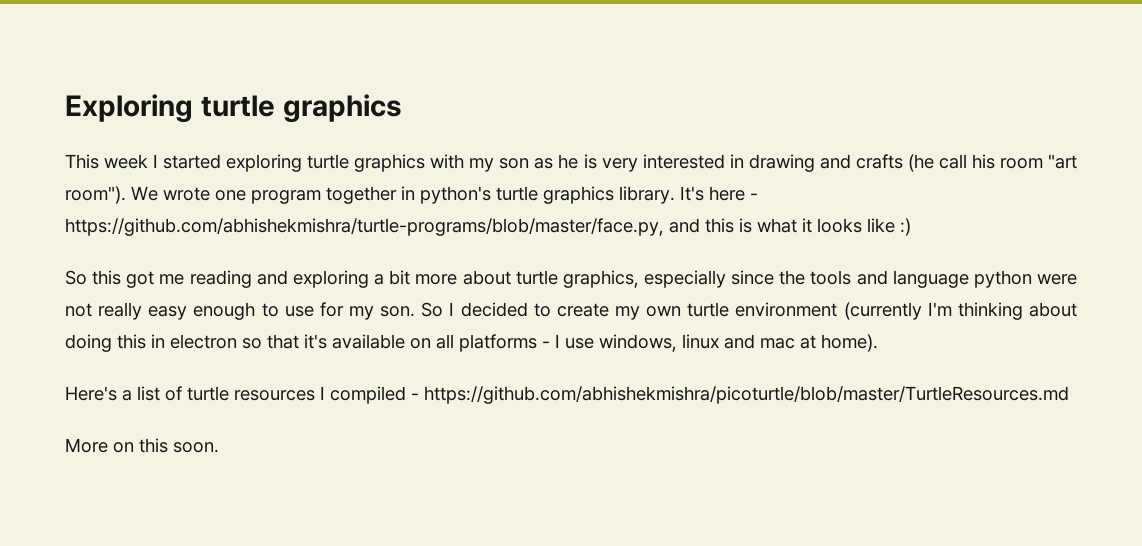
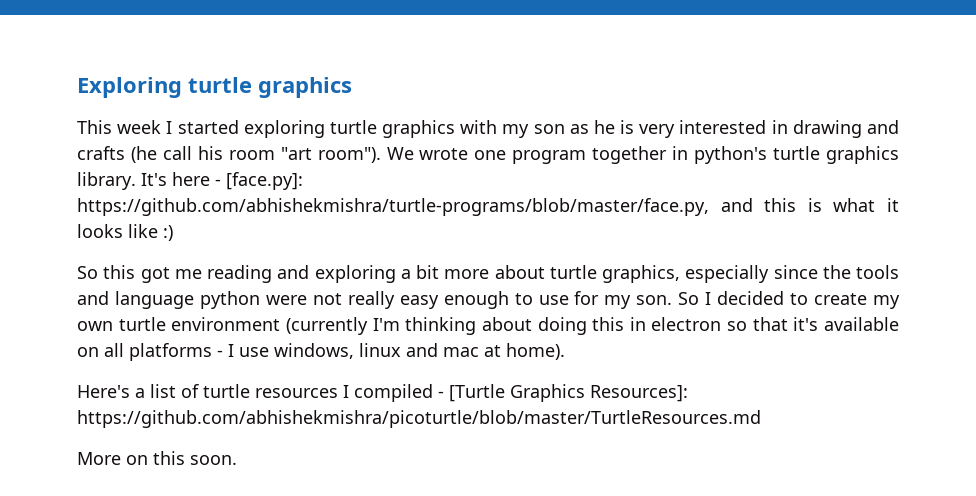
- It's here - https://github.com/abhishekmishra/turtle-programs/blob/master/face.py, and this is what it looks like :)
+ It's here - [face.py]: https://github.com/abhishekmishra/turtle-programs/blob/master/face.py, and this is what it looks like :)
- Here's a list of turtle resources I compiled - https://github.com/abhishekmishra/picoturtle/blob/master/TurtleResources.md
+ Here's a list of turtle resources I compiled - [Turtle Graphics Resources]: https://github.com/abhishekmishra/picoturtle/blob/master/TurtleResources.md

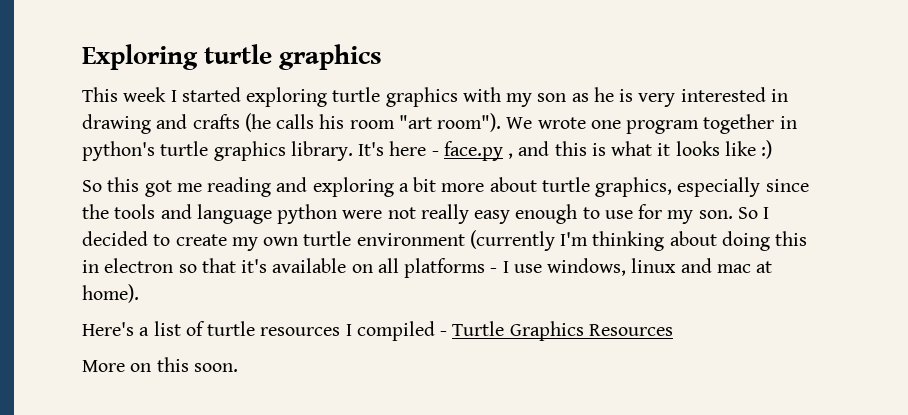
- This week I started exploring turtle graphics with my son as he is very interested in drawing and crafts (he call his room "art room").
+ This week I started exploring turtle graphics with my son as he is very interested in drawing and crafts (he calls his room "art room").
- It's here - [face.py]: https://github.com/abhishekmishra/turtle-programs/blob/master/face.py, and this is what it looks like :)
+ It's here - face.py , and this is what it looks like :)
- Here's a list of turtle resources I compiled - [Turtle Graphics Resources]: https://github.com/abhishekmishra/picoturtle/blob/master/TurtleResources.md
+ Here's a list of turtle resources I compiled - Turtle Graphics Resources

